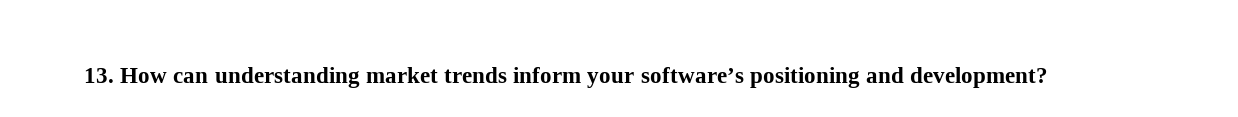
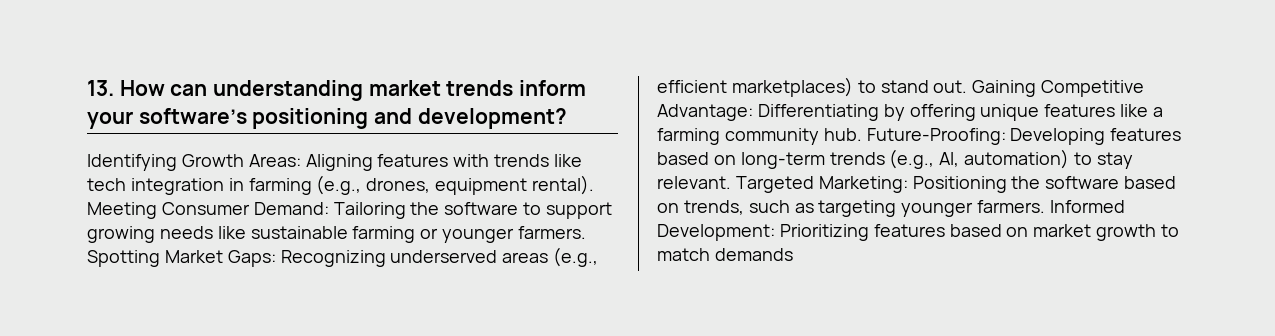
+ Identifying Growth Areas: Aligning features with trends like tech integration in farming (e.g., drones, equipment rental). Meeting Consumer Demand: Tailoring the software to support growing needs like sustainable farming or younger farmers. Spotting Market Gaps: Recognizing underserved areas (e.g., efficient marketplaces) to stand out. Gaining Competitive Advantage: Differentiating by offering unique features like a farming community hub. Future-Proofing: Developing features based on long-term trends (e.g., AI, automation) to stay relevant. Targeted Marketing: Positioning the software based on trends, such as targeting younger farmers. Informed Development: Prioritizing features based on market growth to match demands

